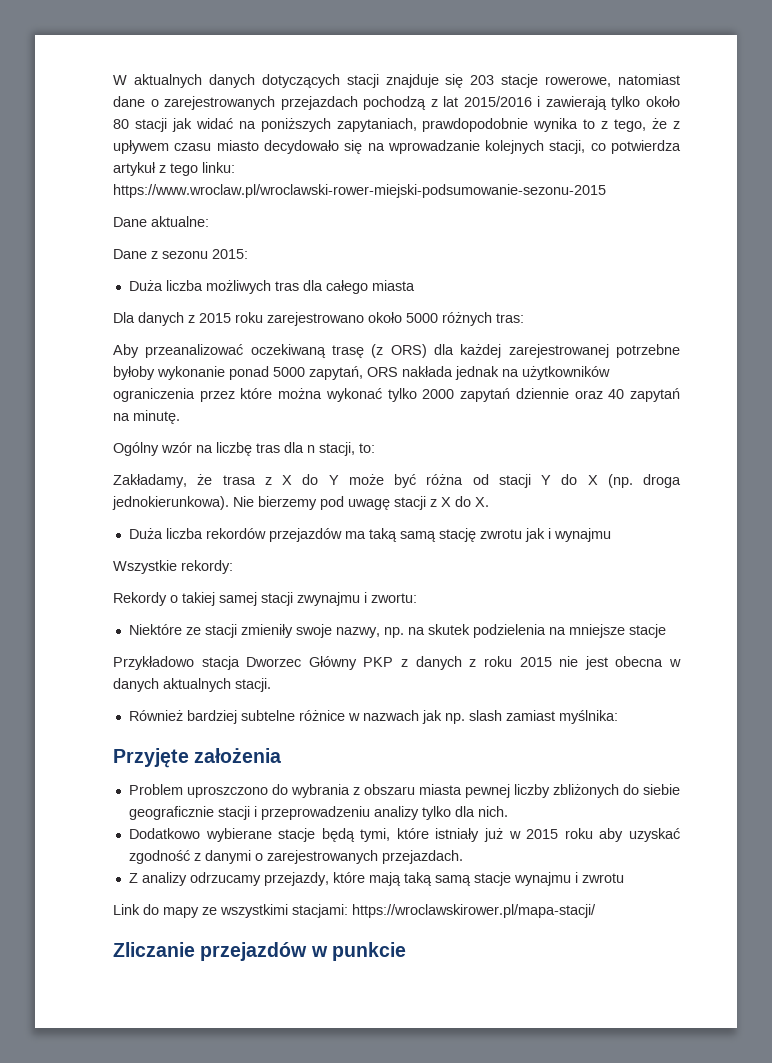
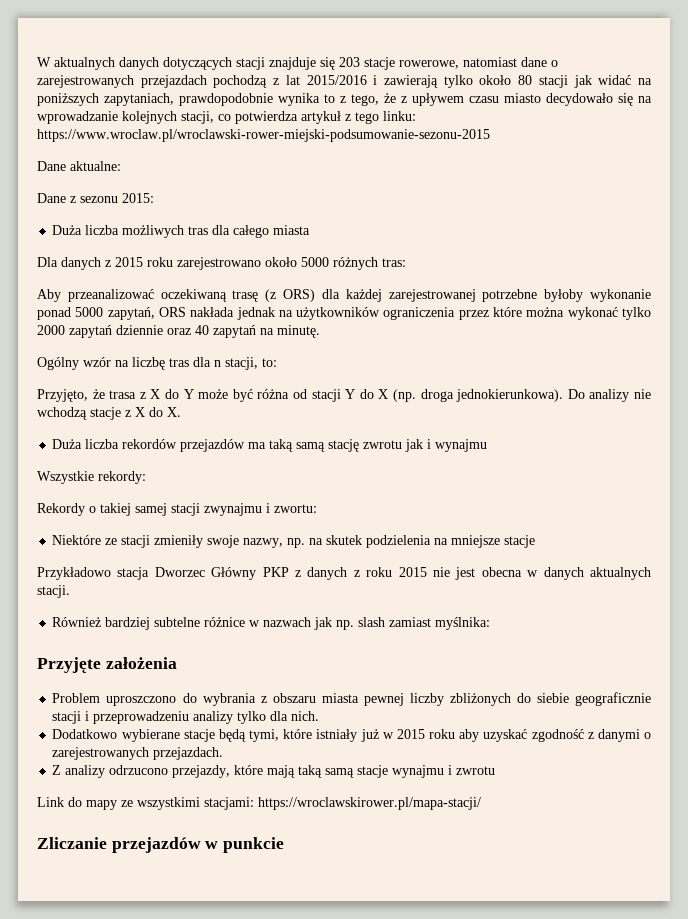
- Zakładamy, że trasa z X do Y może być różna od stacji Y do X (np. droga jednokierunkowa).
+ Przyjęto, że trasa z X do Y może być różna od stacji Y do X (np. droga jednokierunkowa).
- Nie bierzemy pod uwagę stacji z X do X.
+ Do analizy nie wchodzą stacje z X do X.
- Z analizy odrzucamy przejazdy, które mają taką samą stacje wynajmu i zwrotu
+ Z analizy odrzucono przejazdy, które mają taką samą stacje wynajmu i zwrotu

